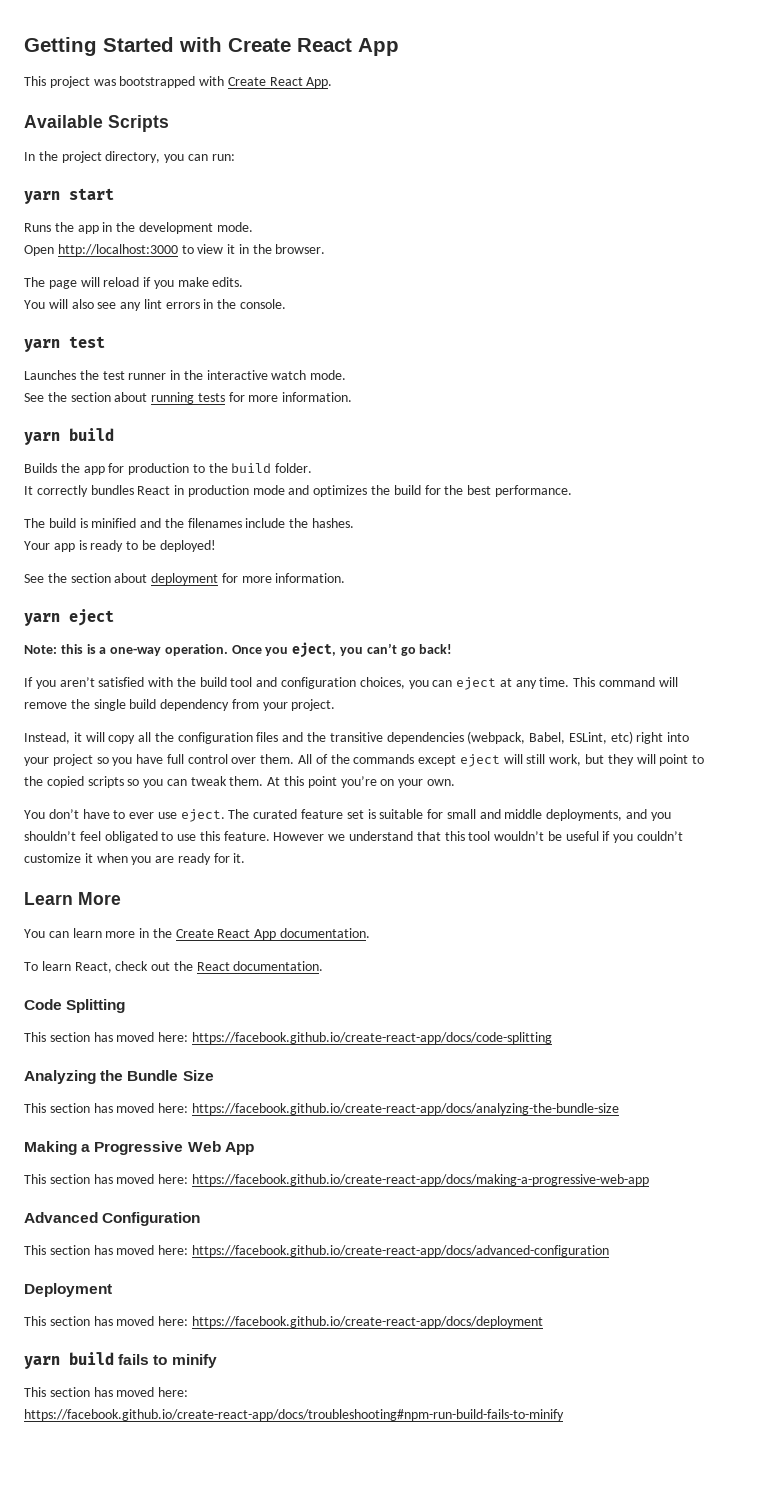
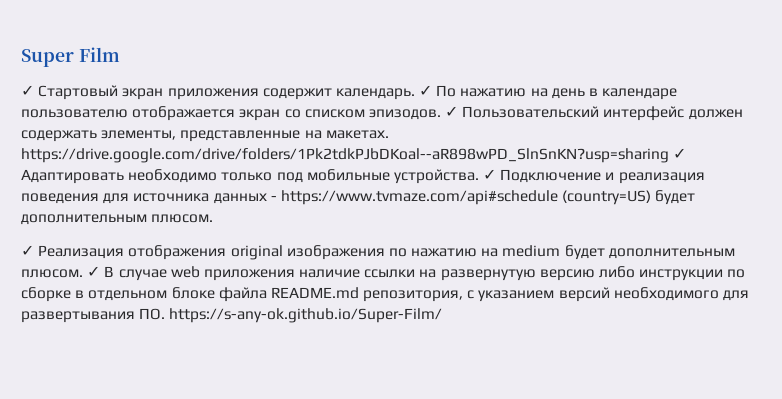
- Getting Started with Create React App
- This project was bootstrapped with Create React App.
- Available Scripts
- In the project directory, you can run:
- yarn start
- Runs the app in the development mode.
- Open http://localhost:3000 to view it in the browser.
- The page will reload if you make edits.
- You will also see any lint errors in the console.
- yarn test
- Launches the test runner in the interactive watch mode.
- See the section about running tests for more information.
- yarn build
- Builds the app for production to the build folder.
- It correctly bundles React in production mode and optimizes the build for the best performance.
- The build is minified and the filenames include the hashes.
- Your app is ready to be deployed!
- See the section about deployment for more information.
- yarn eject
- Note: this is a one-way operation. Once you eject, you can’t go back!
- If you aren’t satisfied with the build tool and configuration choices, you can eject at any time. This command will remove the single build dependency from your project.
- Instead, it will copy all the configuration files and the transitive dependencies (webpack, Babel, ESLint, etc) right into your project so you have full control over them. All of the commands except eject will still work, but they will point to the copied scripts so you can tweak them. At this point you’re on your own.
- You don’t have to ever use eject. The curated feature set is suitable for small and middle deployments, and you shouldn’t feel obligated to use this feature. However we understand that this tool wouldn’t be useful if you couldn’t customize it when you are ready for it.
- Learn More
- You can learn more in the Create React App documentation.
- To learn React, check out the React documentation.
- Code Splitting
- This section has moved here: https://facebook.github.io/create-react-app/docs/code-splitting
- Analyzing the Bundle Size
- This section has moved here: https://facebook.github.io/create-react-app/docs/analyzing-the-bundle-size
- Making a Progressive Web App
- This section has moved here: https://facebook.github.io/create-react-app/docs/making-a-progressive-web-app
- Advanced Configuration
- This section has moved here: https://facebook.github.io/create-react-app/docs/advanced-configuration
- Deployment
- This section has moved here: https://facebook.github.io/create-react-app/docs/deployment
- yarn build fails to minify
- This section has moved here: https://facebook.github.io/create-react-app/docs/troubleshooting#npm-run-build-fails-to-minify
+ Super Film
+ ✓ Стартовый экран приложения содержит календарь. ✓ По нажатию на день в календаре пользователю отображается экран со списком эпизодов. ✓ Пользовательский интерфейс должен содержать элементы, представленные на макетах. https://drive.google.com/drive/folders/1Pk2tdkPJbDKoal--aR898wPD_SlnSnKN?usp=sharing ✓ Адаптировать необходимо только под мобильные устройства. ✓ Подключение и реализация поведения для источника данных - https://www.tvmaze.com/api#schedule (country=US) будет дополнительным плюсом.
+ ✓ Реализация отображения original изображения по нажатию на medium будет дополнительным плюсом. ✓ В случае web приложения наличие ссылки на развернутую версию либо инструкции по сборке в отдельном блоке файла README.md репозитория, с указанием версий необходимого для развертывания ПО. https://s-any-ok.github.io/Super-Film/

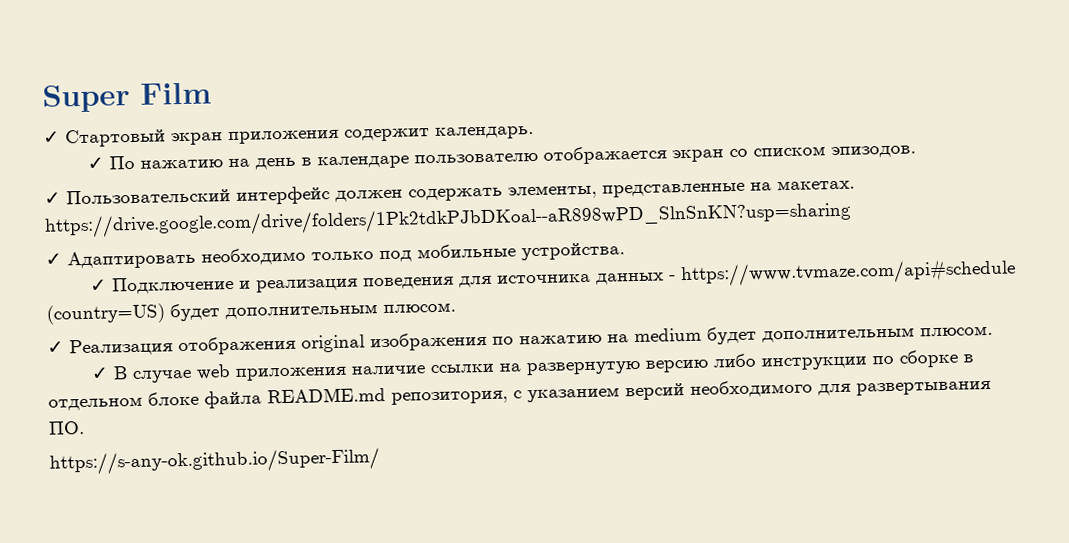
- ✓ Стартовый экран приложения содержит календарь. ✓ По нажатию на день в календаре пользователю отображается экран со списком эпизодов. ✓ Пользовательский интерфейс должен содержать элементы, представленные на макетах. https://drive.google.com/drive/folders/1Pk2tdkPJbDKoal--aR898wPD_SlnSnKN?usp=sharing ✓ Адаптировать необходимо только под мобильные устройства. ✓ Подключение и реализация поведения для источника данных - https://www.tvmaze.com/api#schedule (country=US) будет дополнительным плюсом.
+ ✓ Стартовый экран приложения содержит календарь.
+ ✓ По нажатию на день в календаре пользователю отображается экран со списком эпизодов.
+ ✓ Пользовательский интерфейс должен содержать элементы, представленные на макетах. https://drive.google.com/drive/folders/1Pk2tdkPJbDKoal--aR898wPD_SlnSnKN?usp=sharing
+ ✓ Адаптировать необходимо только под мобильные устройства.
+ ✓ Подключение и реализация поведения для источника данных - https://www.tvmaze.com/api#schedule (country=US) будет дополнительным плюсом.
- ✓ Реализация отображения original изображения по нажатию на medium будет дополнительным плюсом. ✓ В случае web приложения наличие ссылки на развернутую версию либо инструкции по сборке в отдельном блоке файла README.md репозитория, с указанием версий необходимого для развертывания ПО. https://s-any-ok.github.io/Super-Film/
+ ✓ Реализация отображения original изображения по нажатию на medium будет дополнительным плюсом.
+ ✓ В случае web приложения наличие ссылки на развернутую версию либо инструкции по сборке в отдельном блоке файла README.md репозитория, с указанием версий необходимого для развертывания ПО.
+ https://s-any-ok.github.io/Super-Film/

